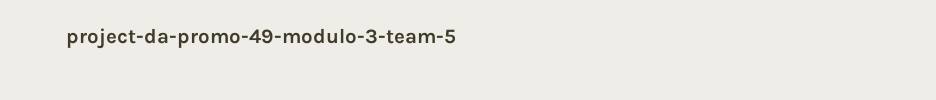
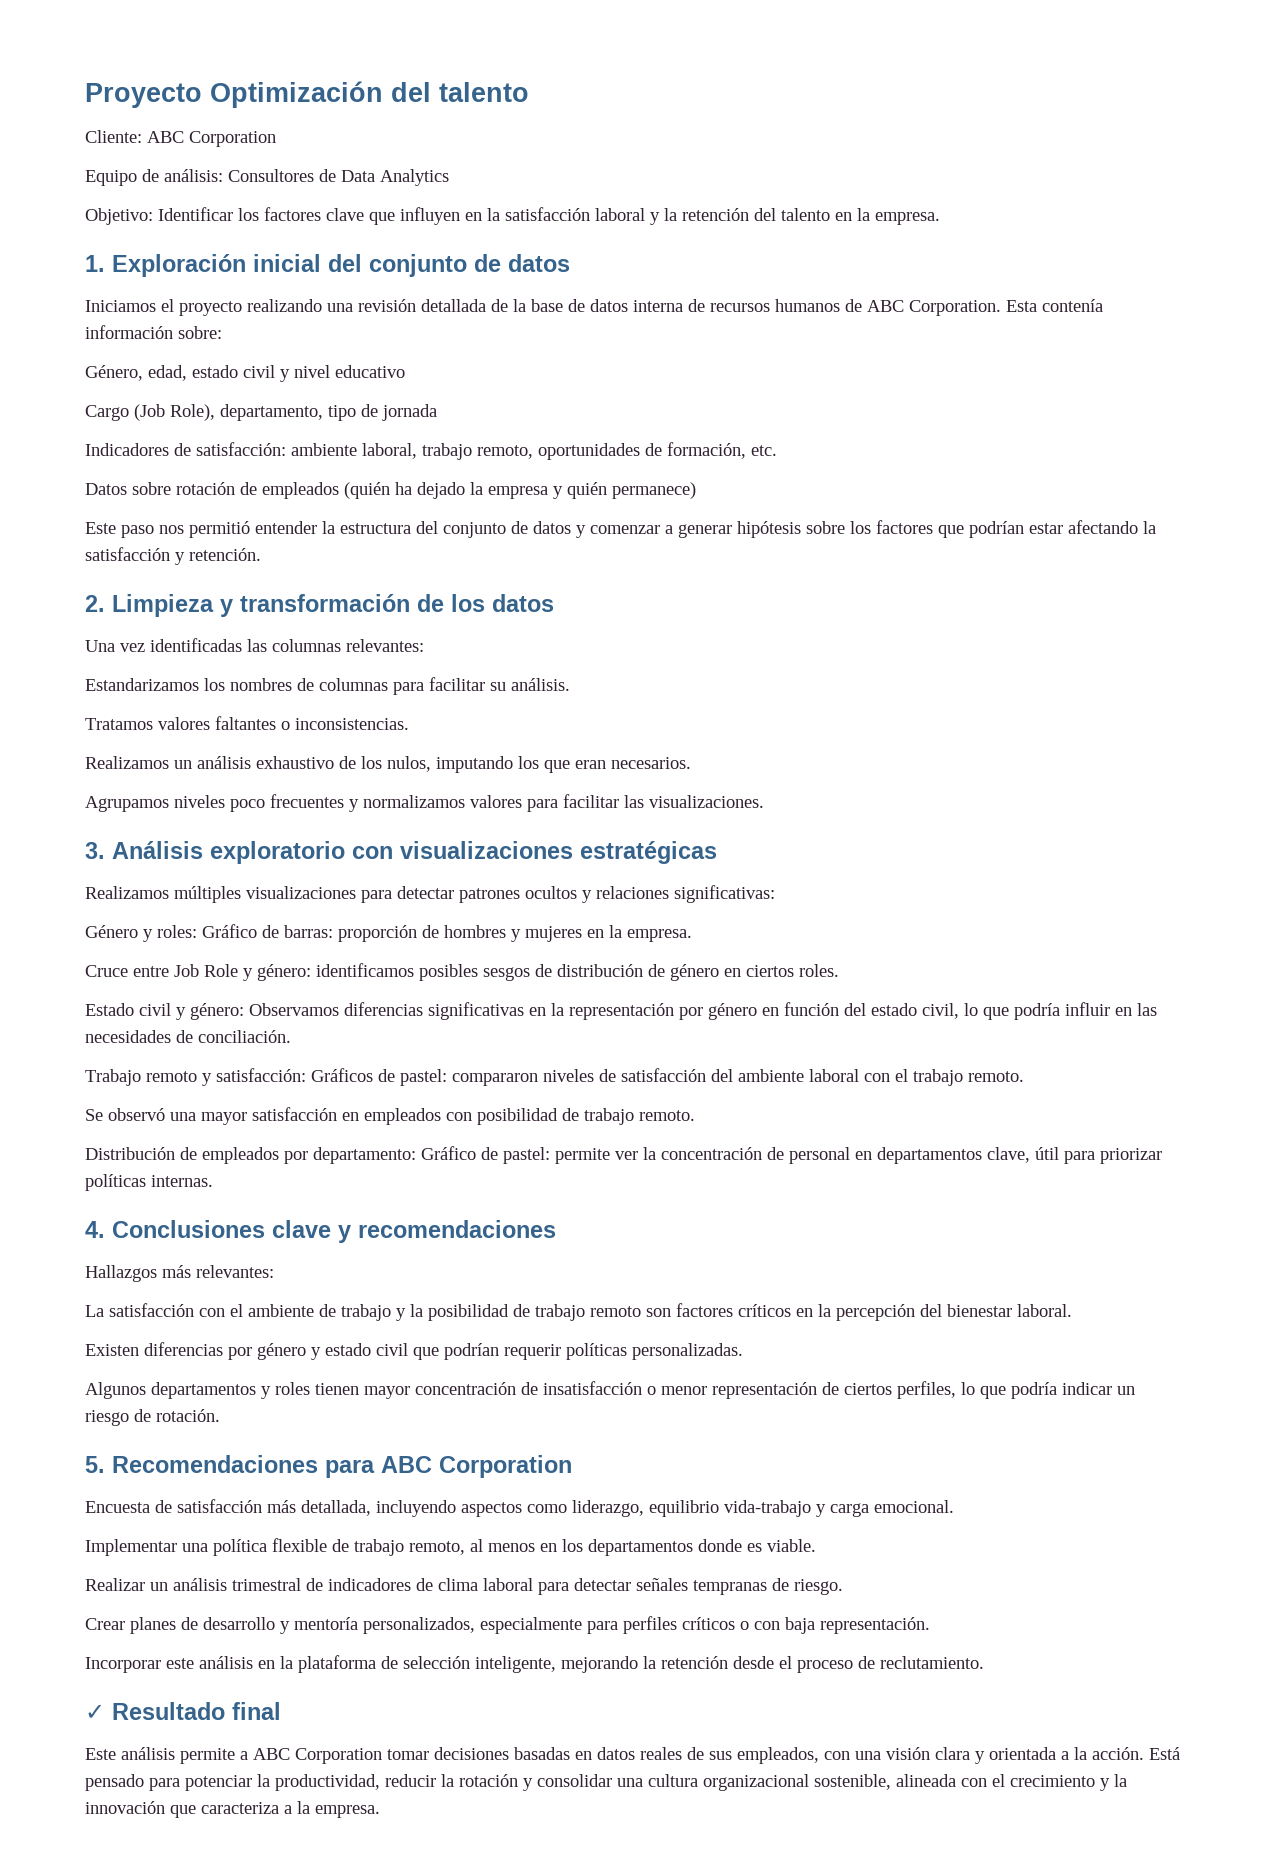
- project-da-promo-49-modulo-3-team-5
+ Proyecto Optimización del talento
+ Cliente: ABC Corporation
+ Equipo de análisis: Consultores de Data Analytics
+ Objetivo: Identificar los factores clave que influyen en la satisfacción laboral y la retención del talento en la empresa.
+ 1. Exploración inicial del conjunto de datos
+ Iniciamos el proyecto realizando una revisión detallada de la base de datos interna de recursos humanos de ABC Corporation. Esta contenía información sobre:
+ Género, edad, estado civil y nivel educativo
+ Cargo (Job Role), departamento, tipo de jornada
+ Indicadores de satisfacción: ambiente laboral, trabajo remoto, oportunidades de formación, etc.
+ Datos sobre rotación de empleados (quién ha dejado la empresa y quién permanece)
+ Este paso nos permitió entender la estructura del conjunto de datos y comenzar a generar hipótesis sobre los factores que podrían estar afectando la satisfacción y retención.
+ 2. Limpieza y transformación de los datos
+ Una vez identificadas las columnas relevantes:
+ Estandarizamos los nombres de columnas para facilitar su análisis.
+ Tratamos valores faltantes o inconsistencias.
+ Realizamos un análisis exhaustivo de los nulos, imputando los que eran necesarios.
+ Agrupamos niveles poco frecuentes y normalizamos valores para facilitar las visualizaciones.
+ 3. Análisis exploratorio con visualizaciones estratégicas
+ Realizamos múltiples visualizaciones para detectar patrones ocultos y relaciones significativas:
+ Género y roles: Gráfico de barras: proporción de hombres y mujeres en la empresa.
+ Cruce entre Job Role y género: identificamos posibles sesgos de distribución de género en ciertos roles.
+ Estado civil y género: Observamos diferencias significativas en la representación por género en función del estado civil, lo que podría influir en las necesidades de conciliación.
+ Trabajo remoto y satisfacción: Gráficos de pastel: compararon niveles de satisfacción del ambiente laboral con el trabajo remoto.
+ Se observó una mayor satisfacción en empleados con posibilidad de trabajo remoto.
+ Distribución de empleados por departamento: Gráfico de pastel: permite ver la concentración de personal en departamentos clave, útil para priorizar políticas internas.
+ 4. Conclusiones clave y recomendaciones
+ Hallazgos más relevantes:
+ La satisfacción con el ambiente de trabajo y la posibilidad de trabajo remoto son factores críticos en la percepción del bienestar laboral.
+ Existen diferencias por género y estado civil que podrían requerir políticas personalizadas.
+ Algunos departamentos y roles tienen mayor concentración de insatisfacción o menor representación de ciertos perfiles, lo que podría indicar un riesgo de rotación.
+ 5. Recomendaciones para ABC Corporation
+ Encuesta de satisfacción más detallada, incluyendo aspectos como liderazgo, equilibrio vida-trabajo y carga emocional.
+ Implementar una política flexible de trabajo remoto, al menos en los departamentos donde es viable.
+ Realizar un análisis trimestral de indicadores de clima laboral para detectar señales tempranas de riesgo.
+ Crear planes de desarrollo y mentoría personalizados, especialmente para perfiles críticos o con baja representación.
+ Incorporar este análisis en la plataforma de selección inteligente, mejorando la retención desde el proceso de reclutamiento.
+ ✓ Resultado final
+ Este análisis permite a ABC Corporation tomar decisiones basadas en datos reales de sus empleados, con una visión clara y orientada a la acción. Está pensado para potenciar la productividad, reducir la rotación y consolidar una cultura organizacional sostenible, alineada con el crecimiento y la innovación que caracteriza a la empresa.

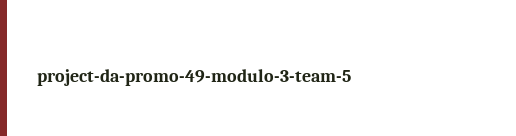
- Proyecto Optimización del talento
- Cliente: ABC Corporation
- Equipo de análisis: Consultores de Data Analytics
- Objetivo: Identificar los factores clave que influyen en la satisfacción laboral y la retención del talento en la empresa.
- 1. Exploración inicial del conjunto de datos
- Iniciamos el proyecto realizando una revisión detallada de la base de datos interna de recursos humanos de ABC Corporation. Esta contenía información sobre:
- Género, edad, estado civil y nivel educativo
- Cargo (Job Role), departamento, tipo de jornada
- Indicadores de satisfacción: ambiente laboral, trabajo remoto, oportunidades de formación, etc.
- Datos sobre rotación de empleados (quién ha dejado la empresa y quién permanece)
- Este paso nos permitió entender la estructura del conjunto de datos y comenzar a generar hipótesis sobre los factores que podrían estar afectando la satisfacción y retención.
- 2. Limpieza y transformación de los datos
- Una vez identificadas las columnas relevantes:
- Estandarizamos los nombres de columnas para facilitar su análisis.
- Tratamos valores faltantes o inconsistencias.
- Realizamos un análisis exhaustivo de los nulos, imputando los que eran necesarios.
- Agrupamos niveles poco frecuentes y normalizamos valores para facilitar las visualizaciones.
- 3. Análisis exploratorio con visualizaciones estratégicas
- Realizamos múltiples visualizaciones para detectar patrones ocultos y relaciones significativas:
- Género y roles: Gráfico de barras: proporción de hombres y mujeres en la empresa.
- Cruce entre Job Role y género: identificamos posibles sesgos de distribución de género en ciertos roles.
- Estado civil y género: Observamos diferencias significativas en la representación por género en función del estado civil, lo que podría influir en las necesidades de conciliación.
- Trabajo remoto y satisfacción: Gráficos de pastel: compararon niveles de satisfacción del ambiente laboral con el trabajo remoto.
- Se observó una mayor satisfacción en empleados con posibilidad de trabajo remoto.
- Distribución de empleados por departamento: Gráfico de pastel: permite ver la concentración de personal en departamentos clave, útil para priorizar políticas internas.
- 4. Conclusiones clave y recomendaciones
- Hallazgos más relevantes:
- La satisfacción con el ambiente de trabajo y la posibilidad de trabajo remoto son factores críticos en la percepción del bienestar laboral.
- Existen diferencias por género y estado civil que podrían requerir políticas personalizadas.
- Algunos departamentos y roles tienen mayor concentración de insatisfacción o menor representación de ciertos perfiles, lo que podría indicar un riesgo de rotación.
- 5. Recomendaciones para ABC Corporation
- Encuesta de satisfacción más detallada, incluyendo aspectos como liderazgo, equilibrio vida-trabajo y carga emocional.
- Implementar una política flexible de trabajo remoto, al menos en los departamentos donde es viable.
- Realizar un análisis trimestral de indicadores de clima laboral para detectar señales tempranas de riesgo.
- Crear planes de desarrollo y mentoría personalizados, especialmente para perfiles críticos o con baja representación.
- Incorporar este análisis en la plataforma de selección inteligente, mejorando la retención desde el proceso de reclutamiento.
- ✓ Resultado final
- Este análisis permite a ABC Corporation tomar decisiones basadas en datos reales de sus empleados, con una visión clara y orientada a la acción. Está pensado para potenciar la productividad, reducir la rotación y consolidar una cultura organizacional sostenible, alineada con el crecimiento y la innovación que caracteriza a la empresa.
+ project-da-promo-49-modulo-3-team-5

